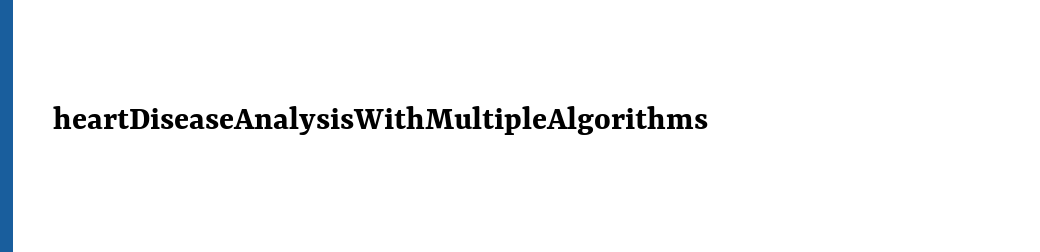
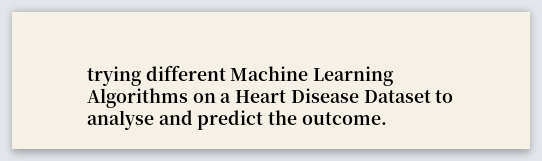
- heartDiseaseAnalysisWithMultipleAlgorithms
+ trying different Machine Learning Algorithms on a Heart Disease Dataset to analyse and predict the outcome.

